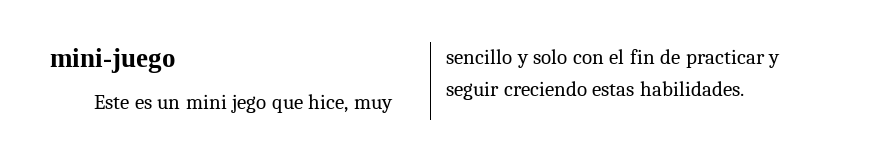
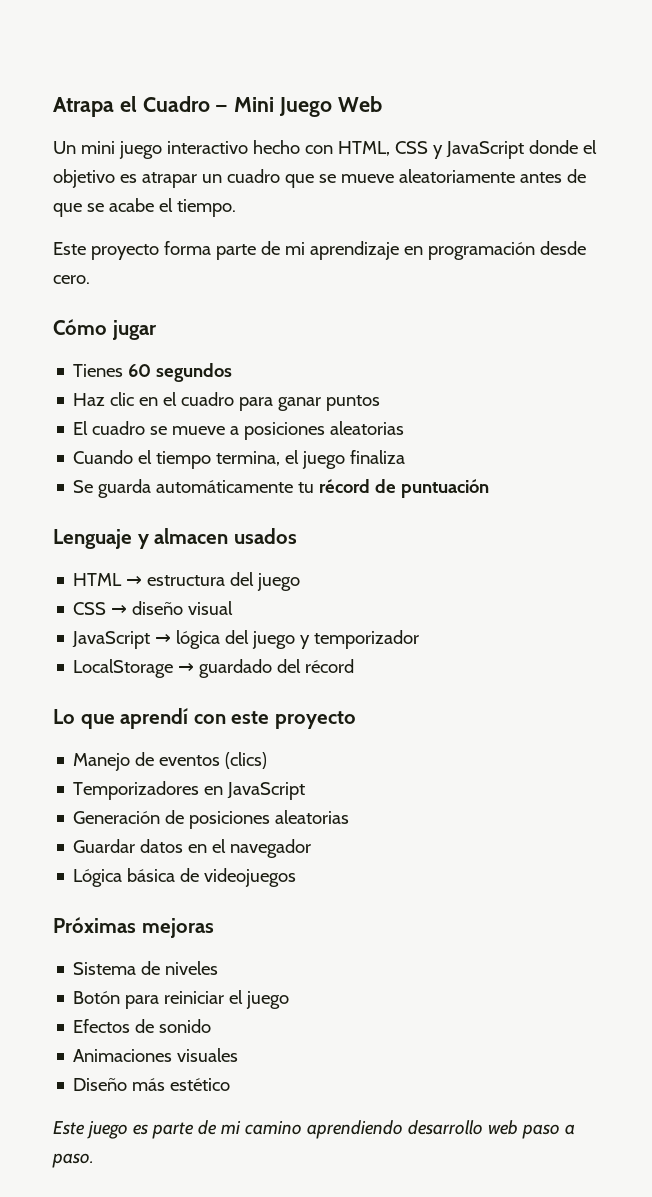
- mini-juego
- Este es un mini jego que hice, muy sencillo y solo con el fin de practicar y seguir creciendo estas habilidades.
+ Atrapa el Cuadro — Mini Juego Web
+ Un mini juego interactivo hecho con HTML, CSS y JavaScript donde el objetivo es atrapar un cuadro que se mueve aleatoriamente antes de que se acabe el tiempo.
+ Este proyecto forma parte de mi aprendizaje en programación desde cero.
+ Cómo jugar
+ Tienes 60 segundos
+ Haz clic en el cuadro para ganar puntos
+ El cuadro se mueve a posiciones aleatorias
+ Cuando el tiempo termina, el juego finaliza
+ Se guarda automáticamente tu récord de puntuación
+ Lenguaje y almacen usados
+ HTML → estructura del juego
+ CSS → diseño visual
+ JavaScript → lógica del juego y temporizador
+ LocalStorage → guardado del récord
+ Lo que aprendí con este proyecto
+ Manejo de eventos (clics)
+ Temporizadores en JavaScript
+ Generación de posiciones aleatorias
+ Guardar datos en el navegador
+ Lógica básica de videojuegos
+ Próximas mejoras
+ Sistema de niveles
+ Botón para reiniciar el juego
+ Efectos de sonido
+ Animaciones visuales
+ Diseño más estético
+ Este juego es parte de mi camino aprendiendo desarrollo web paso a paso.

